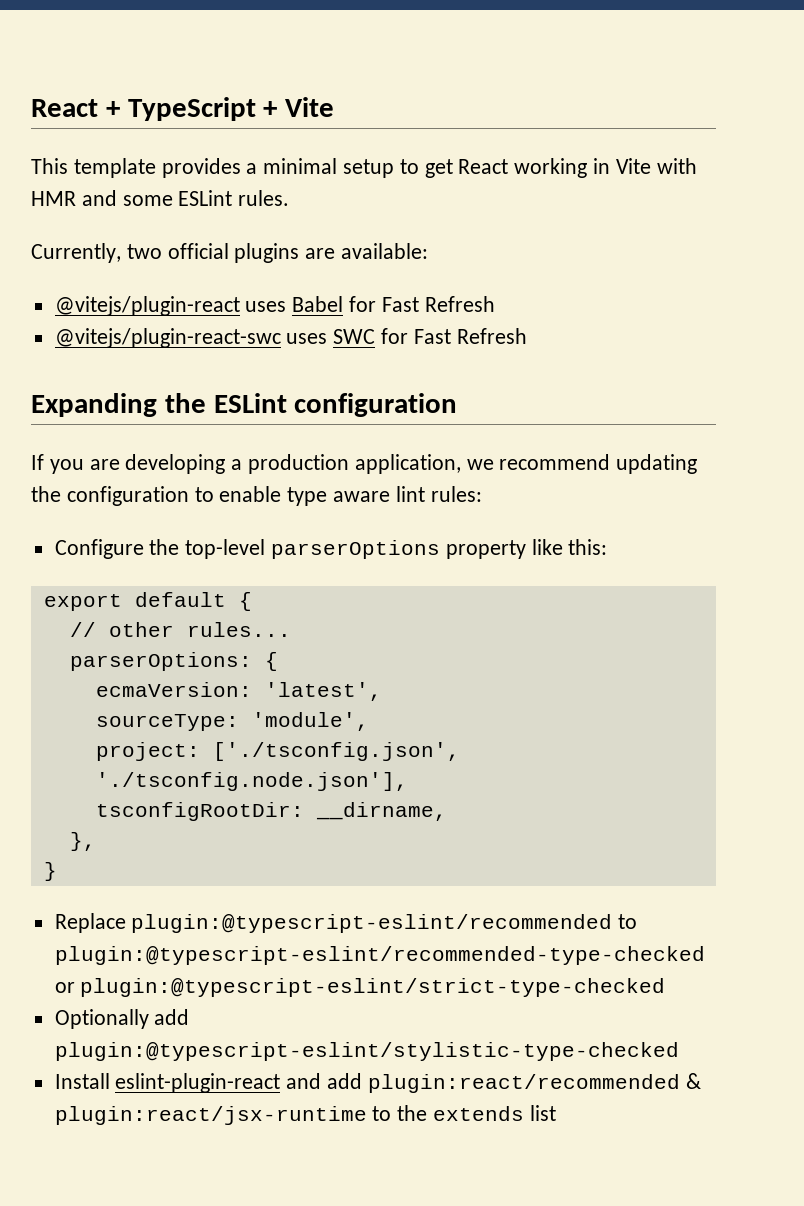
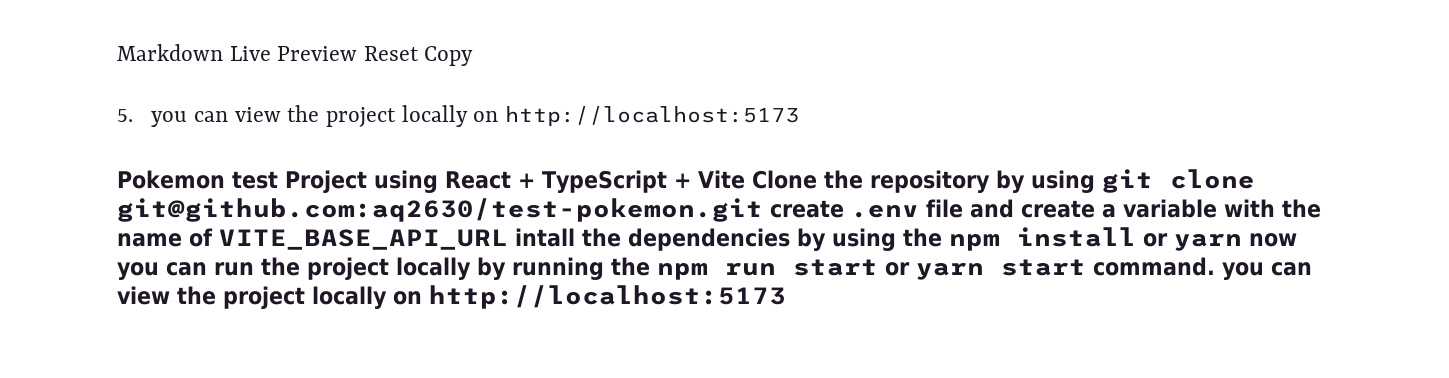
- React + TypeScript + Vite
- This template provides a minimal setup to get React working in Vite with HMR and some ESLint rules.
- Currently, two official plugins are available:
- @vitejs/plugin-react uses Babel for Fast Refresh
- @vitejs/plugin-react-swc uses SWC for Fast Refresh
- Expanding the ESLint configuration
- If you are developing a production application, we recommend updating the configuration to enable type aware lint rules:
- Configure the top-level parserOptions property like this:
- export default {
- // other rules...
- parserOptions: {
- ecmaVersion: 'latest',
- sourceType: 'module',
- project: ['./tsconfig.json', './tsconfig.node.json'],
- tsconfigRootDir: __dirname,
- },
- }
- Replace plugin:@typescript-eslint/recommended to plugin:@typescript-eslint/recommended-type-checked or plugin:@typescript-eslint/strict-type-checked
- Optionally add plugin:@typescript-eslint/stylistic-type-checked
- Install eslint-plugin-react and add plugin:react/recommended & plugin:react/jsx-runtime to the extends list
+ Markdown Live Preview Reset Copy
+ 5. you can view the project locally on http://localhost:5173
+ Pokemon test Project using React + TypeScript + Vite Clone the repository by using git clone git@github.com:aq2630/test-pokemon.git create .env file and create a variable with the name of VITE_BASE_API_URL intall the dependencies by using the npm install or yarn now you can run the project locally by running the npm run start or yarn start command. you can view the project locally on http://localhost:5173

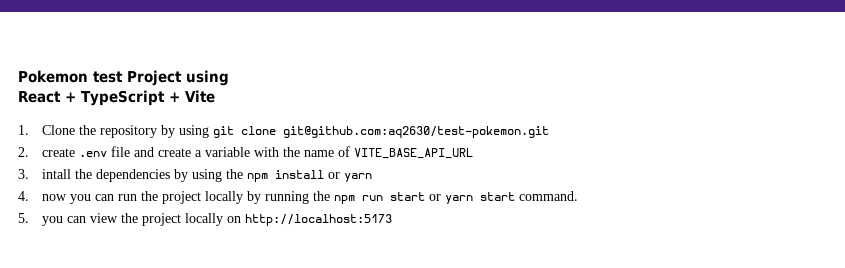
- Markdown Live Preview Reset Copy
- 5. you can view the project locally on http://localhost:5173
- Pokemon test Project using React + TypeScript + Vite Clone the repository by using git clone git@github.com:aq2630/test-pokemon.git create .env file and create a variable with the name of VITE_BASE_API_URL intall the dependencies by using the npm install or yarn now you can run the project locally by running the npm run start or yarn start command. you can view the project locally on http://localhost:5173
+ Pokemon test Project using
+ React + TypeScript + Vite
+ 1. Clone the repository by using git clone git@github.com:aq2630/test-pokemon.git
+ 2. create .env file and create a variable with the name of VITE_BASE_API_URL
+ 3. intall the dependencies by using the npm install or yarn
+ 4. now you can run the project locally by running the npm run start or yarn start command.
+ 5. you can view the project locally on http://localhost:5173

